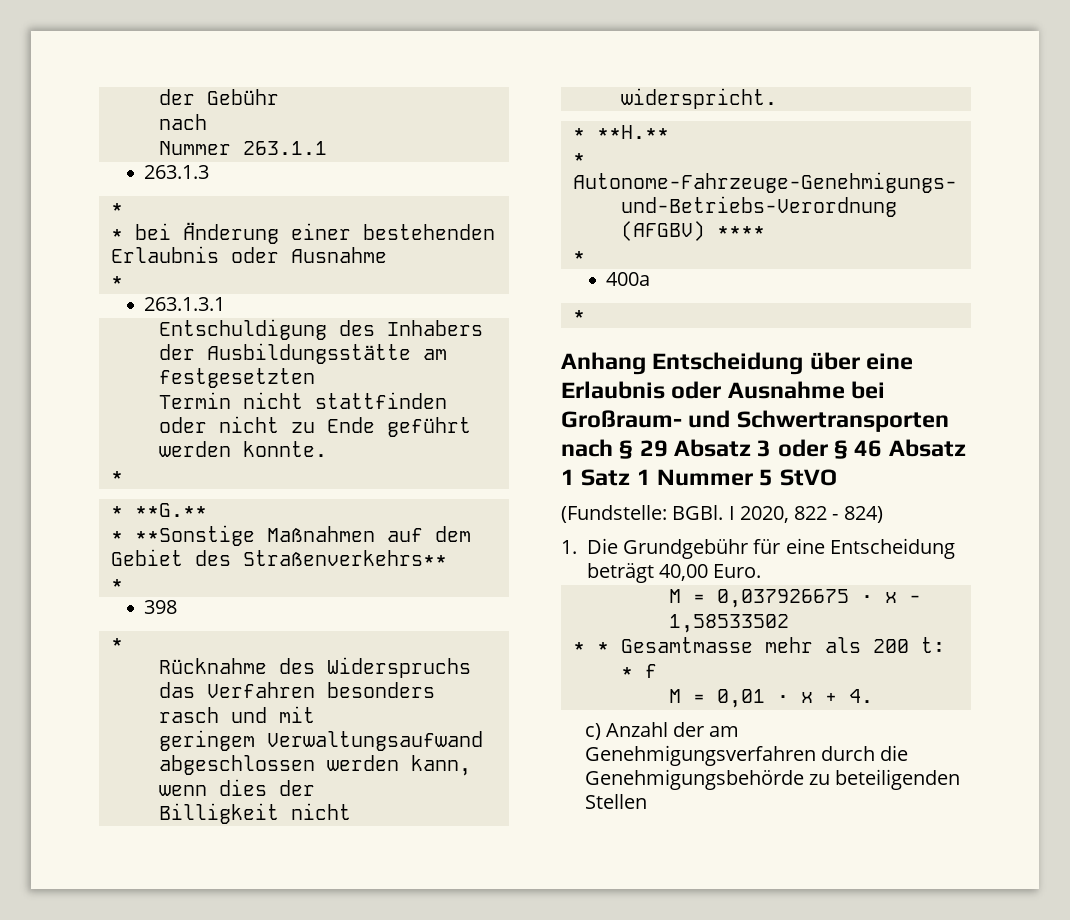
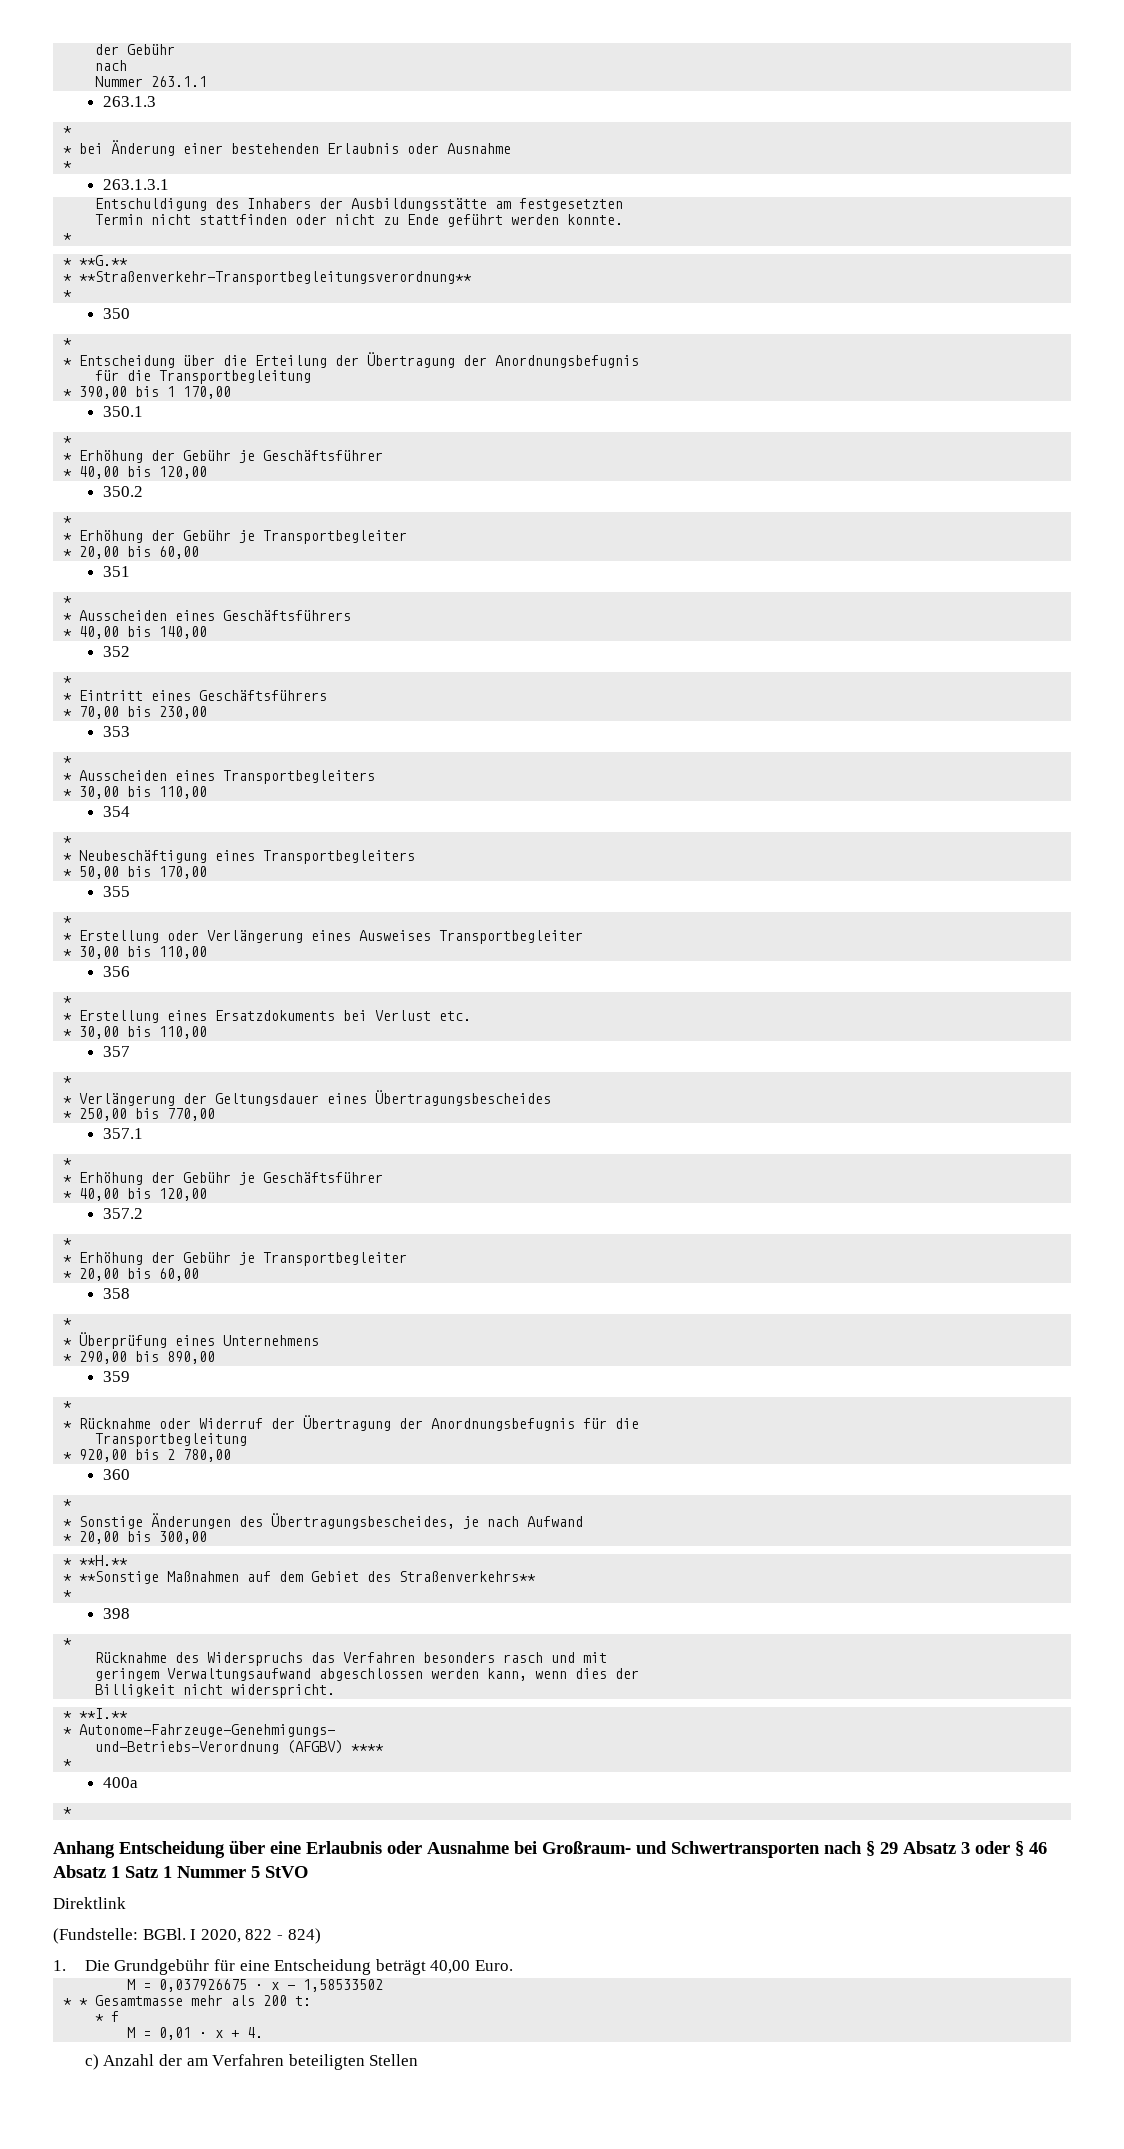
+ * **Straßenverkehr-Transportbegleitungsverordnung**
+ *
+ 350
+ *
+ * Entscheidung über die Erteilung der Übertragung der Anordnungsbefugnis
+ für die Transportbegleitung
+ * 390,00 bis 1 170,00
+ 350.1
+ *
+ * Erhöhung der Gebühr je Geschäftsführer
+ * 40,00 bis 120,00
+ 350.2
+ *
+ * Erhöhung der Gebühr je Transportbegleiter
+ * 20,00 bis 60,00
+ 351
+ *
+ * Ausscheiden eines Geschäftsführers
+ * 40,00 bis 140,00
+ 352
+ *
+ * Eintritt eines Geschäftsführers
+ * 70,00 bis 230,00
+ 353
+ *
+ * Ausscheiden eines Transportbegleiters
+ * 30,00 bis 110,00
+ 354
+ *
+ * Neubeschäftigung eines Transportbegleiters
+ * 50,00 bis 170,00
+ 355
+ *
+ * Erstellung oder Verlängerung eines Ausweises Transportbegleiter
+ * 30,00 bis 110,00
+ 356
+ *
+ * Erstellung eines Ersatzdokuments bei Verlust etc.
+ * 30,00 bis 110,00
+ 357
+ *
+ * Verlängerung der Geltungsdauer eines Übertragungsbescheides
+ * 250,00 bis 770,00
+ 357.1
+ *
+ * Erhöhung der Gebühr je Geschäftsführer
+ * 40,00 bis 120,00
+ 357.2
+ *
+ * Erhöhung der Gebühr je Transportbegleiter
+ * 20,00 bis 60,00
+ 358
+ *
+ * Überprüfung eines Unternehmens
+ * 290,00 bis 890,00
+ 359
+ *
+ * Rücknahme oder Widerruf der Übertragung der Anordnungsbefugnis für die
+ Transportbegleitung
+ * 920,00 bis 2 780,00
+ 360
+ *
+ * Sonstige Änderungen des Übertragungsbescheides, je nach Aufwand
+ * 20,00 bis 300,00
+ * **H.**
- * **H.**
+ * **I.**
+ Direktlink
- c) Anzahl der am Genehmigungsverfahren durch die Genehmigungsbehörde zu beteiligenden Stellen
+ c) Anzahl der am Verfahren beteiligten Stellen

